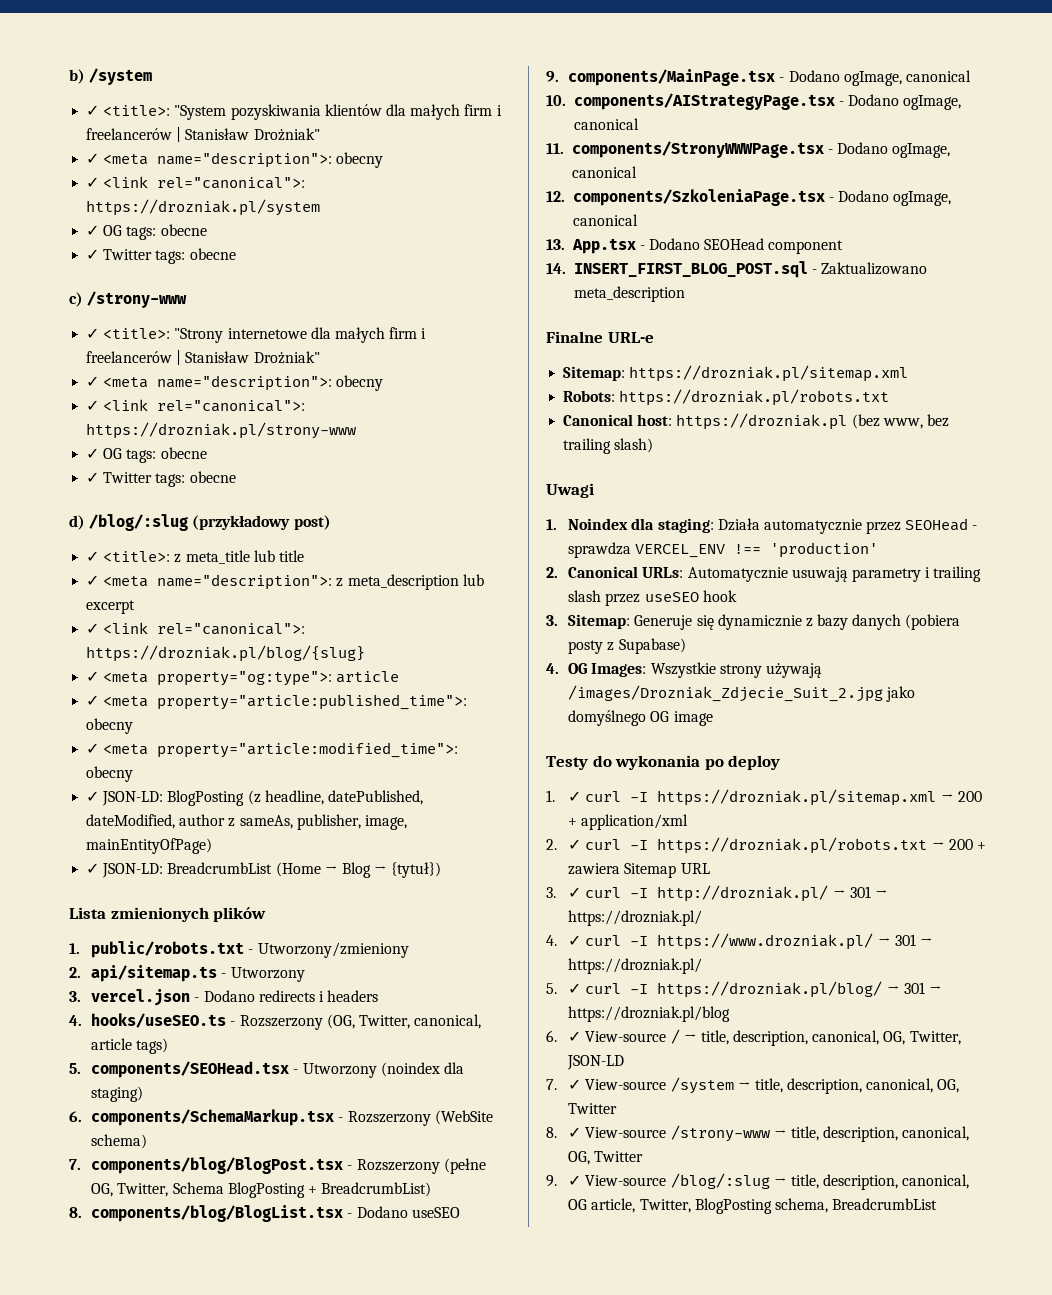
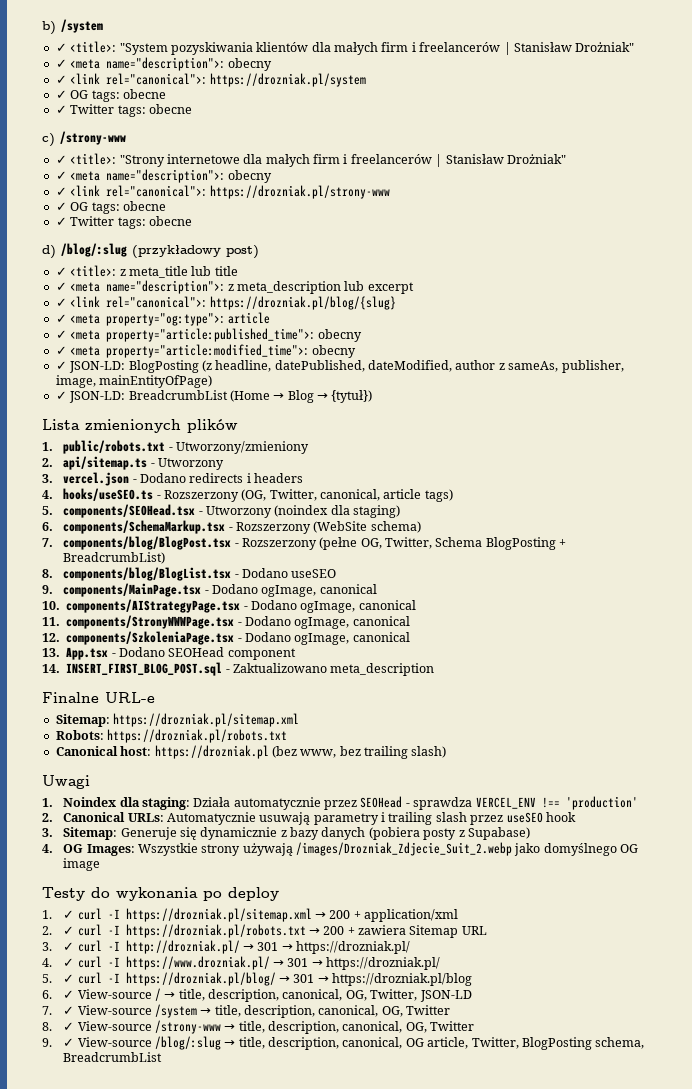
- 4. OG Images: Wszystkie strony używają /images/Drozniak_Zdjecie_Suit_2.jpg jako domyślnego OG image
+ 4. OG Images: Wszystkie strony używają /images/Drozniak_Zdjecie_Suit_2.webp jako domyślnego OG image

